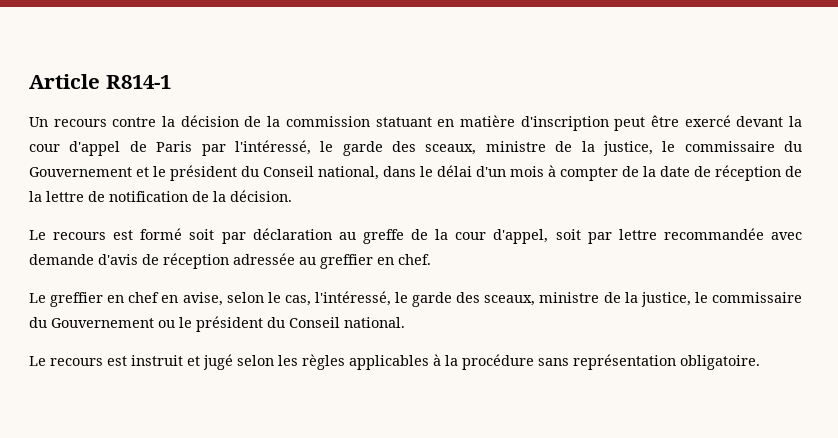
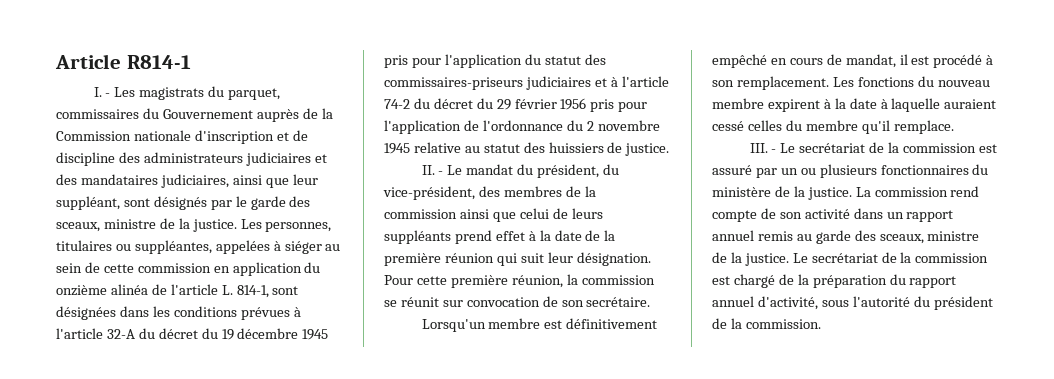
- Un recours contre la décision de la commission statuant en matière d'inscription peut être exercé devant la cour d'appel de Paris par l'intéressé, le garde des sceaux, ministre de la justice, le commissaire du Gouvernement et le président du Conseil national, dans le délai d'un mois à compter de la date de réception de la lettre de notification de la décision.
- Le recours est formé soit par déclaration au greffe de la cour d'appel, soit par lettre recommandée avec demande d'avis de réception adressée au greffier en chef.
- Le greffier en chef en avise, selon le cas, l'intéressé, le garde des sceaux, ministre de la justice, le commissaire du Gouvernement ou le président du Conseil national.
- Le recours est instruit et jugé selon les règles applicables à la procédure sans représentation obligatoire.
+ I. - Les magistrats du parquet, commissaires du Gouvernement auprès de la Commission nationale d'inscription et de discipline des administrateurs judiciaires et des mandataires judiciaires, ainsi que leur suppléant, sont désignés par le garde des sceaux, ministre de la justice. Les personnes, titulaires ou suppléantes, appelées à siéger au sein de cette commission en application du onzième alinéa de l'article L. 814-1, sont désignées dans les conditions prévues à l'article 32-A du décret du 19 décembre 1945 pris pour l'application du statut des commissaires-priseurs judiciaires et à l'article 74-2 du décret du 29 février 1956 pris pour l'application de l'ordonnance du 2 novembre 1945 relative au statut des huissiers de justice.
+ II. - Le mandat du président, du vice-président, des membres de la commission ainsi que celui de leurs suppléants prend effet à la date de la première réunion qui suit leur désignation. Pour cette première réunion, la commission se réunit sur convocation de son secrétaire.
+ Lorsqu'un membre est définitivement empêché en cours de mandat, il est procédé à son remplacement. Les fonctions du nouveau membre expirent à la date à laquelle auraient cessé celles du membre qu'il remplace.
+ III. - Le secrétariat de la commission est assuré par un ou plusieurs fonctionnaires du ministère de la justice. La commission rend compte de son activité dans un rapport annuel remis au garde des sceaux, ministre de la justice. Le secrétariat de la commission est chargé de la préparation du rapport annuel d'activité, sous l'autorité du président de la commission.

